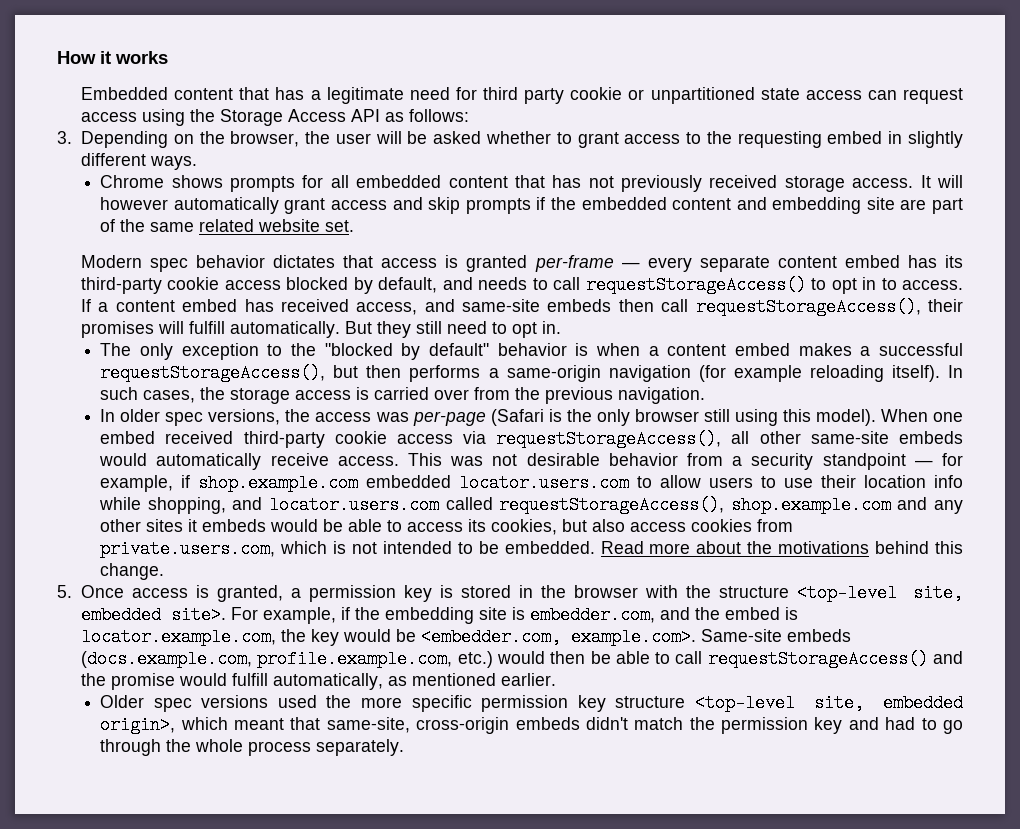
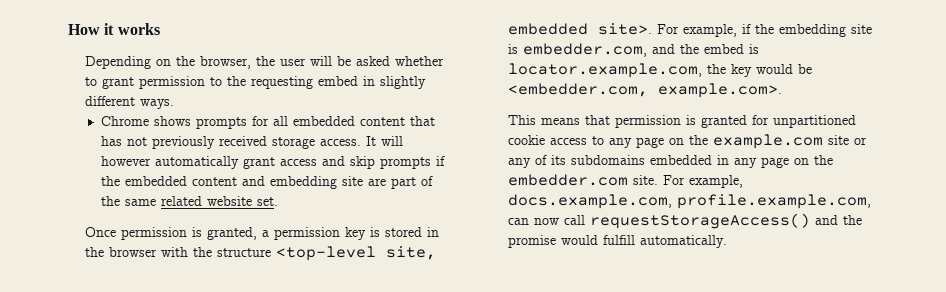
- Embedded content that has a legitimate need for third party cookie or unpartitioned state access can request access using the Storage Access API as follows:
- 3. Depending on the browser, the user will be asked whether to grant access to the requesting embed in slightly different ways.
+ Depending on the browser, the user will be asked whether to grant permission to the requesting embed in slightly different ways.
- Modern spec behavior dictates that access is granted per-frame — every separate content embed has its third-party cookie access blocked by default, and needs to call requestStorageAccess() to opt in to access. If a content embed has received access, and same-site embeds then call requestStorageAccess(), their promises will fulfill automatically. But they still need to opt in.
- The only exception to the "blocked by default" behavior is when a content embed makes a successful requestStorageAccess(), but then performs a same-origin navigation (for example reloading itself). In such cases, the storage access is carried over from the previous navigation.
- In older spec versions, the access was per-page (Safari is the only browser still using this model). When one embed received third-party cookie access via requestStorageAccess(), all other same-site embeds would automatically receive access. This was not desirable behavior from a security standpoint — for example, if shop.example.com embedded locator.users.com to allow users to use their location info while shopping, and locator.users.com called requestStorageAccess(), shop.example.com and any other sites it embeds would be able to access its cookies, but also access cookies from private.users.com, which is not intended to be embedded. Read more about the motivations behind this change.
- 5. Once access is granted, a permission key is stored in the browser with the structure <top-level site, embedded site>.
+ Once permission is granted, a permission key is stored in the browser with the structure <top-level site, embedded site>.
- For example, if the embedding site is embedder.com, and the embed is locator.example.com, the key would be <embedder.com, example.com>. Same-site embeds (docs.example.com, profile.example.com, etc.) would then be able to call requestStorageAccess() and the promise would fulfill automatically, as mentioned earlier.
- Older spec versions used the more specific permission key structure <top-level site, embedded origin>, which meant that same-site, cross-origin embeds didn't match the permission key and had to go through the whole process separately.
+ For example, if the embedding site is embedder.com, and the embed is locator.example.com, the key would be <embedder.com, example.com>.
+ This means that permission is granted for unpartitioned cookie access to any page on the example.com site or any of its subdomains embedded in any page on the embedder.com site. For example, docs.example.com, profile.example.com, can now call requestStorageAccess() and the promise would fulfill automatically.

